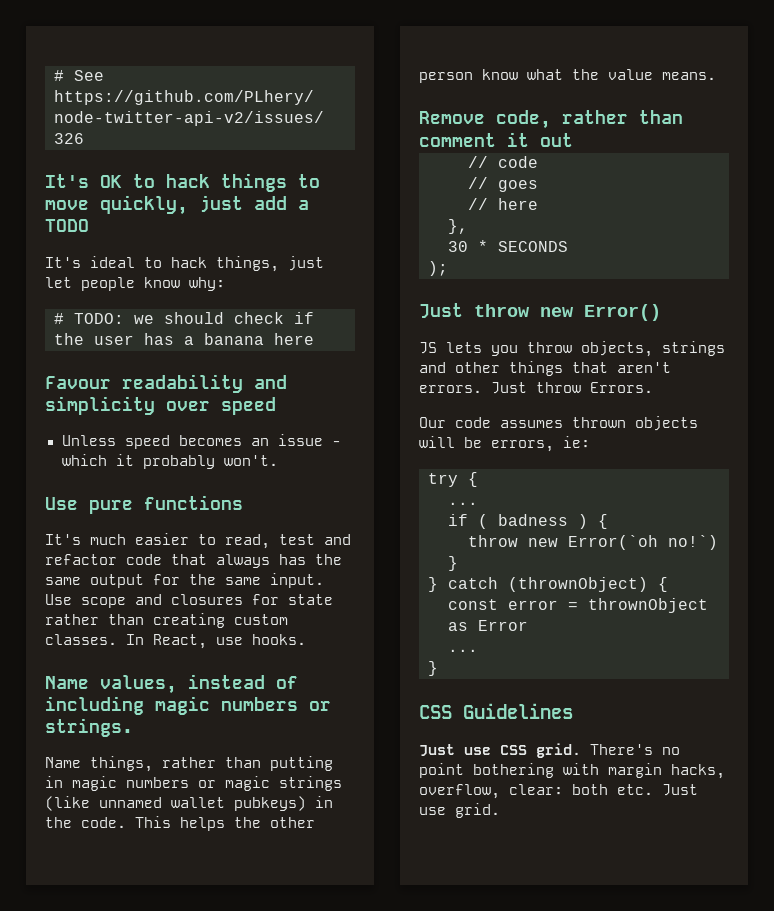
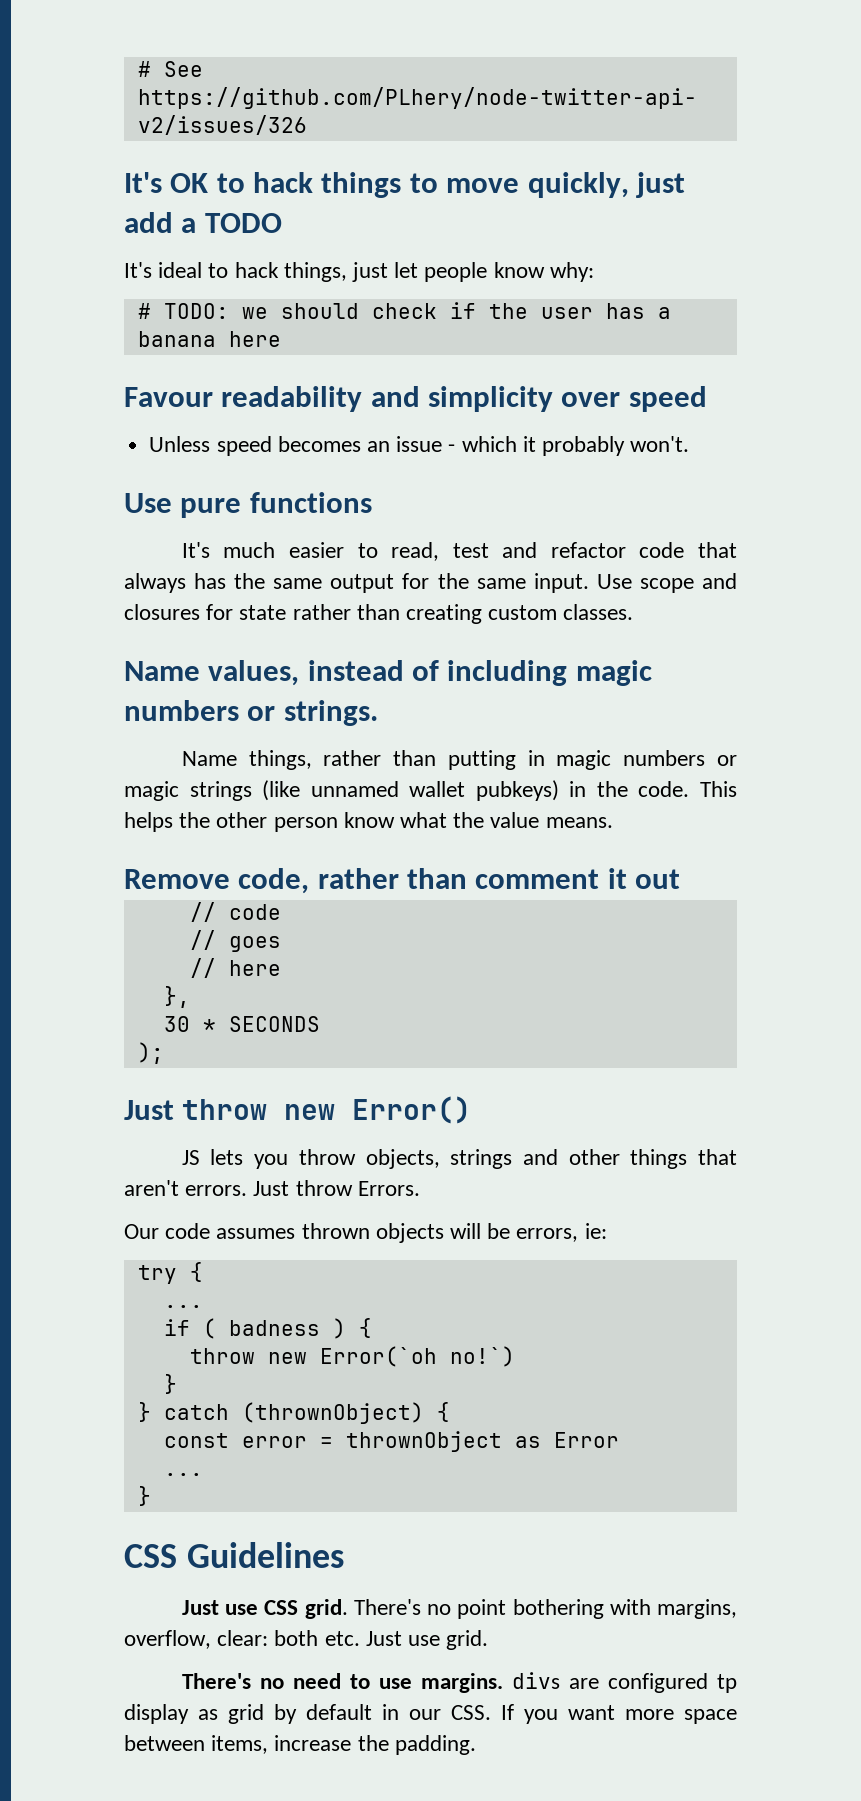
- In React, use hooks.
- There's no point bothering with margin hacks, overflow, clear: both etc. Just use grid.
+ There's no point bothering with margins, overflow, clear: both etc. Just use grid.
+ There's no need to use margins. divs are configured tp display as grid by default in our CSS. If you want more space between items, increase the padding.

